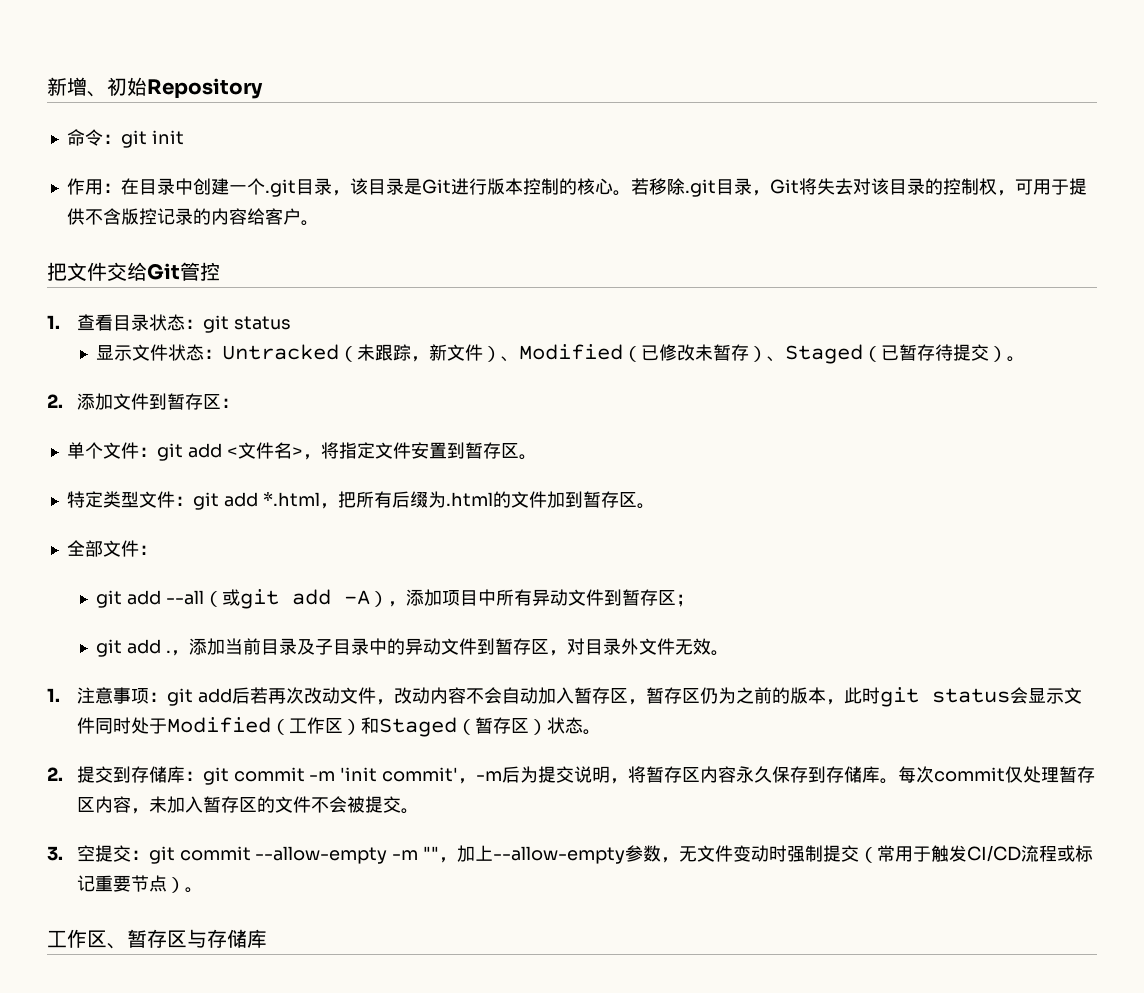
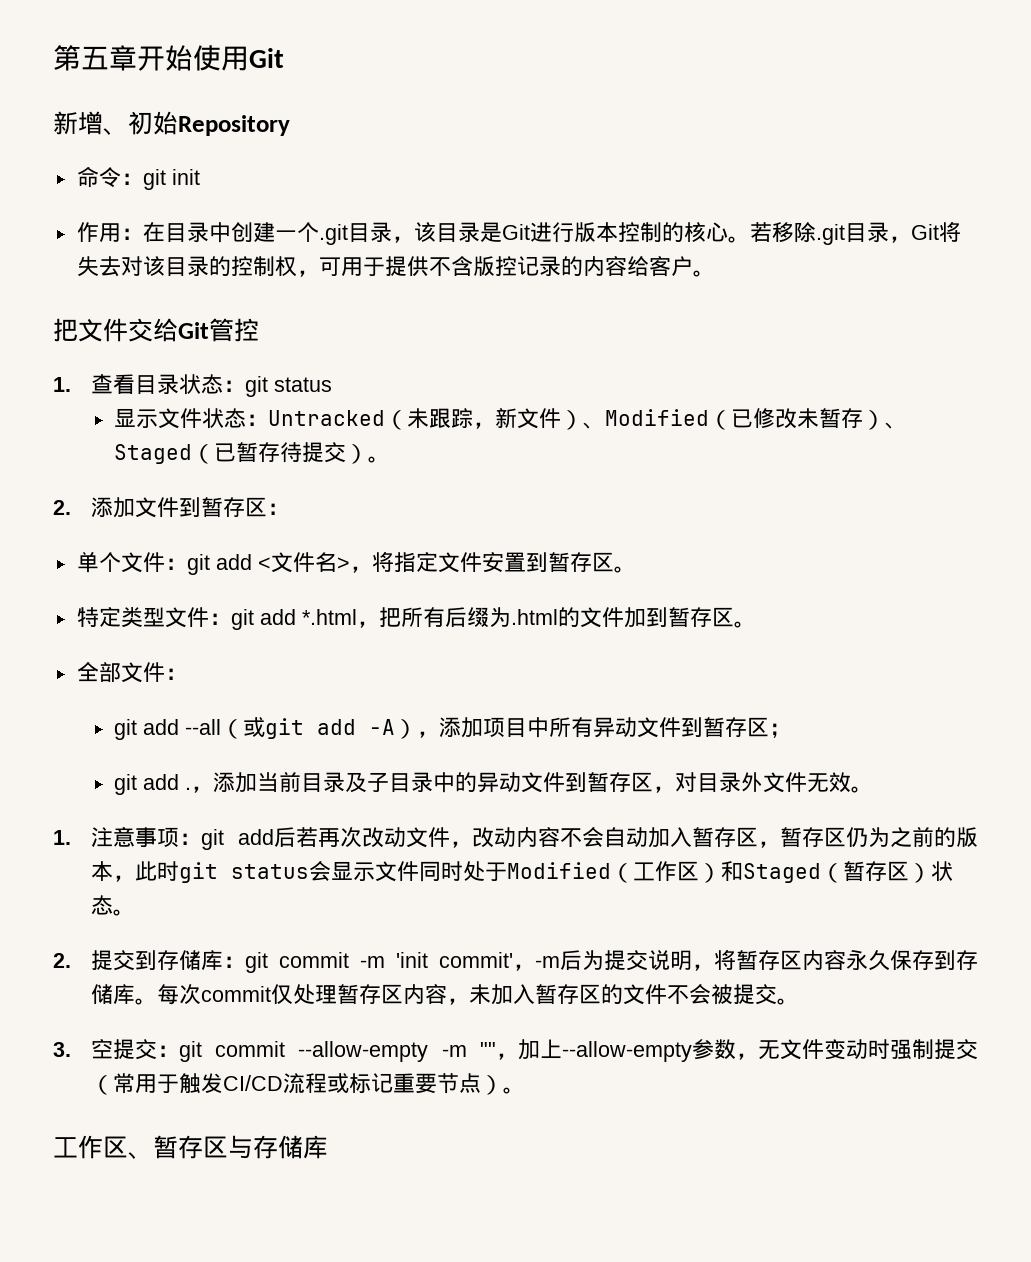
+ 第五章开始使用Git

